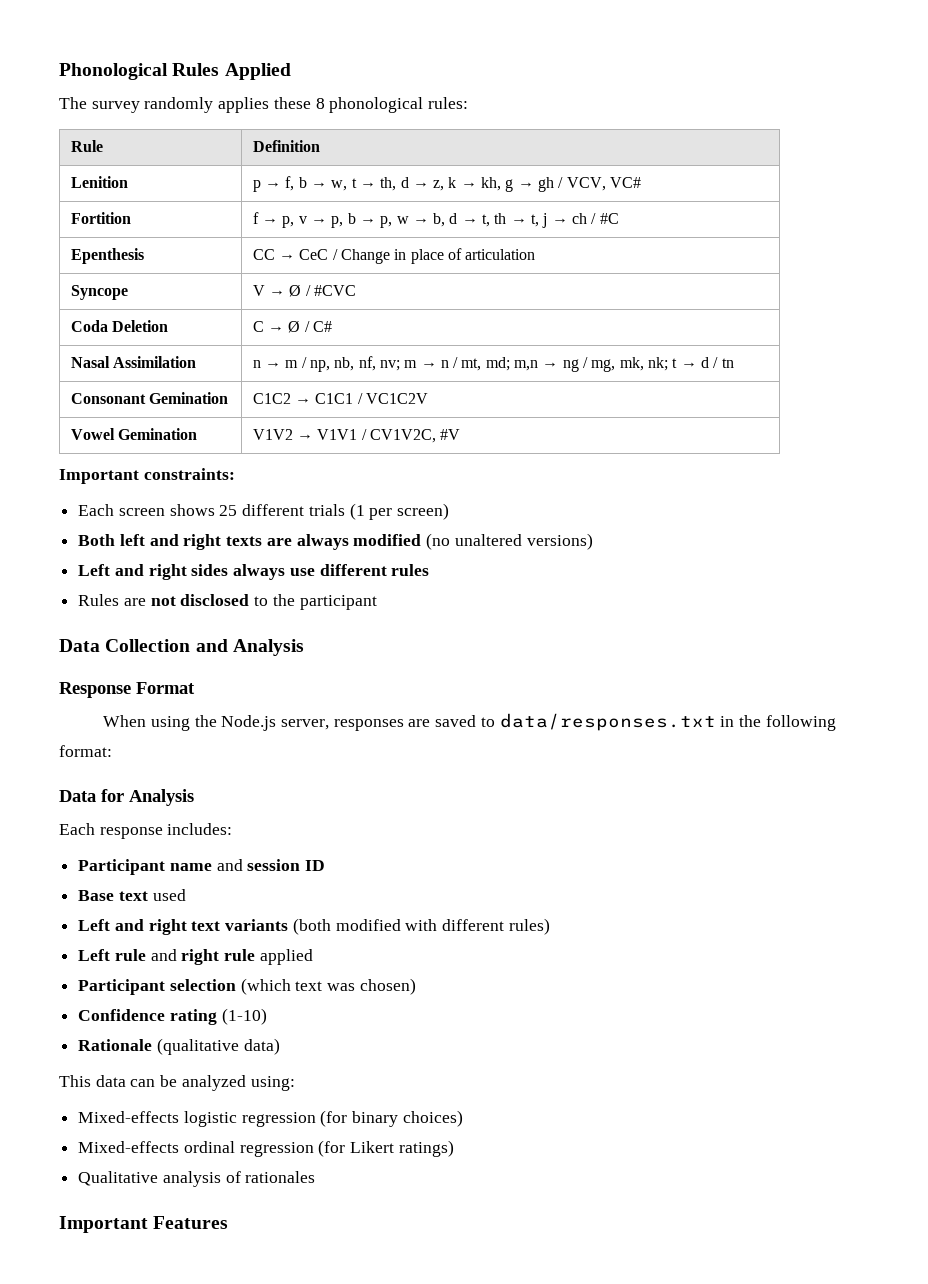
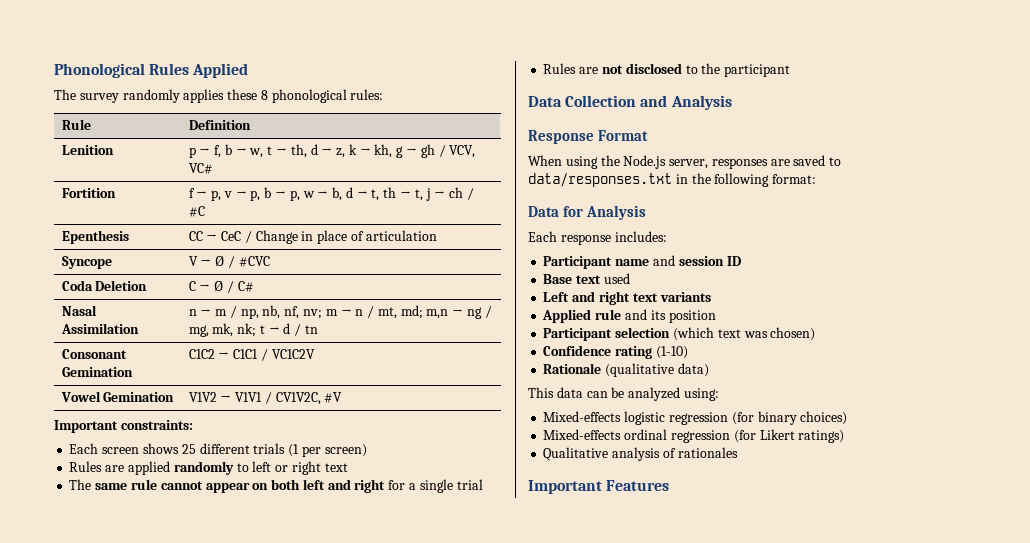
- Both left and right texts are always modified (no unaltered versions)
- Left and right sides always use different rules
+ Rules are applied randomly to left or right text
+ The same rule cannot appear on both left and right for a single trial
- Left and right text variants (both modified with different rules)
- Left rule and right rule applied
+ Left and right text variants
+ Applied rule and its position

